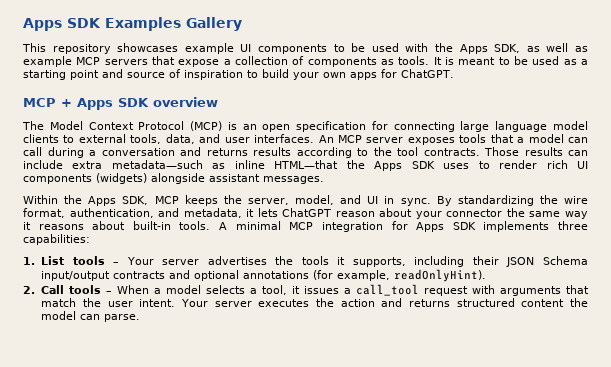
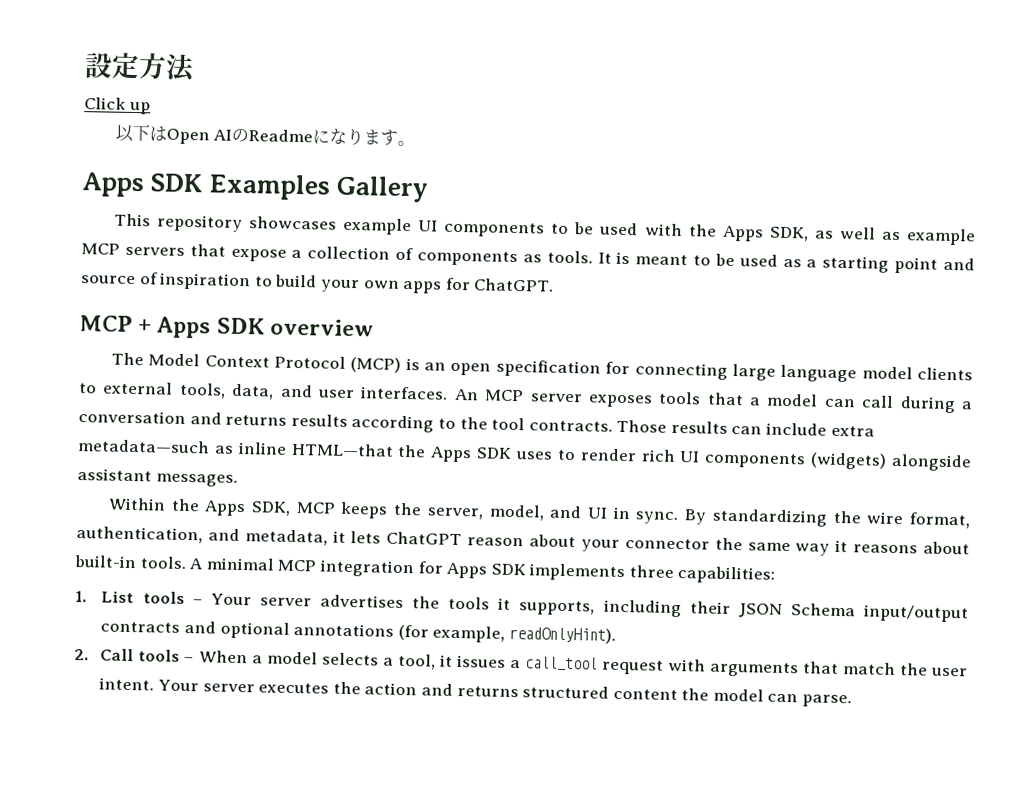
+ 設定方法
+ Click up
+ 以下はOpen AIのReadmeになります。

